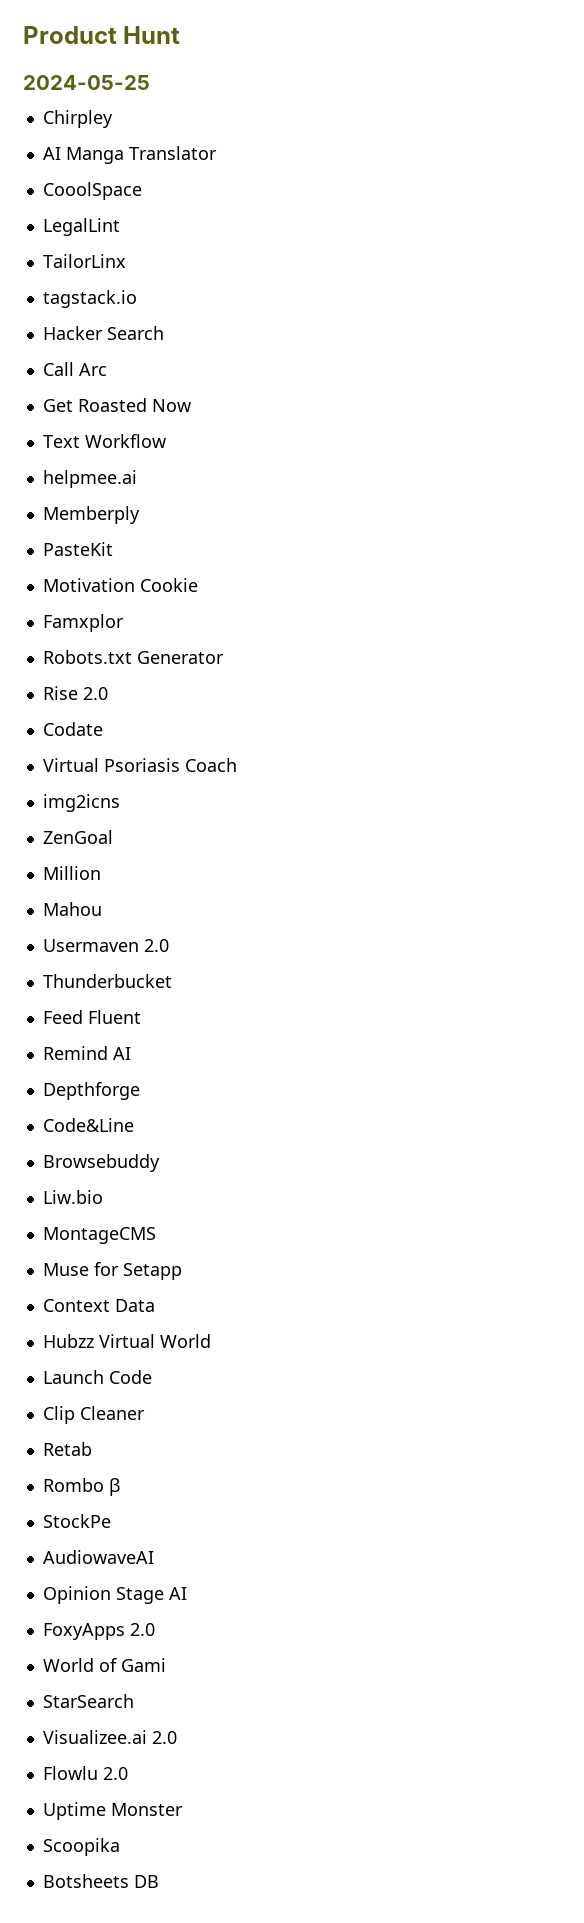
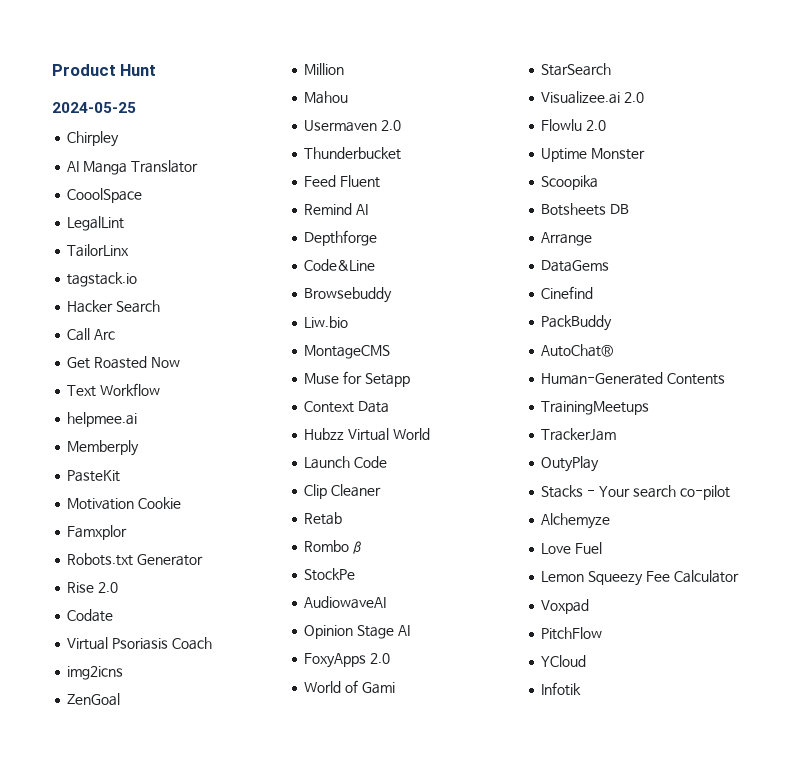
+ Arrange
+ DataGems
+ Cinefind
+ PackBuddy
+ AutoChat®
+ Human-Generated Contents
+ TrainingMeetups
+ TrackerJam
+ OutyPlay
+ Stacks - Your search co-pilot
+ Alchemyze
+ Love Fuel
+ Lemon Squeezy Fee Calculator
+ Voxpad
+ PitchFlow
+ YCloud
+ Infotik

